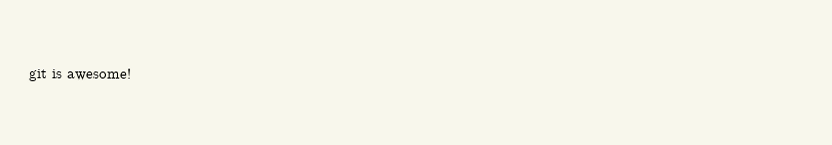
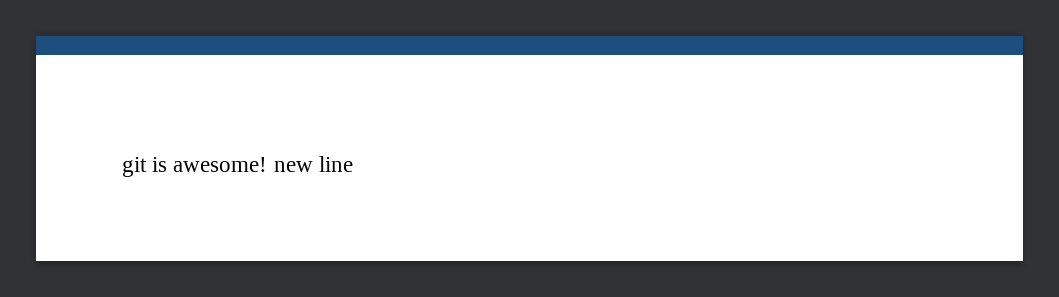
- git is awesome!
+ git is awesome! new line

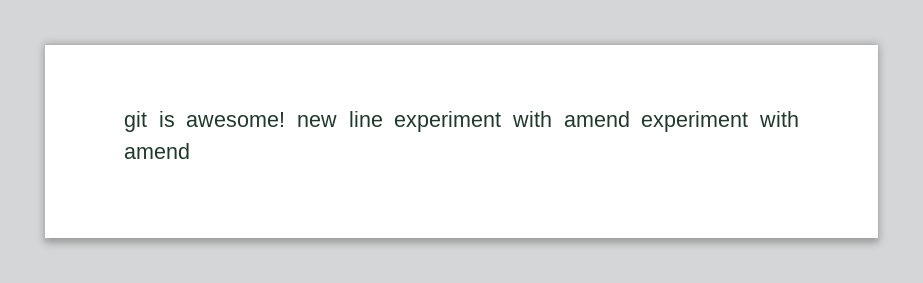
- git is awesome! new line
+ git is awesome! new line experiment with amend experiment with amend

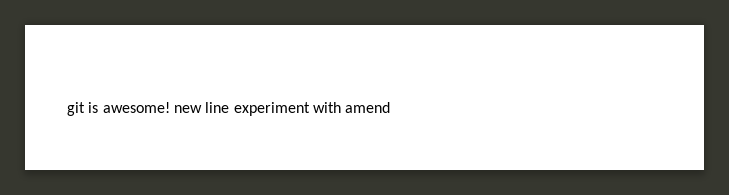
- git is awesome! new line experiment with amend experiment with amend
+ git is awesome! new line experiment with amend

